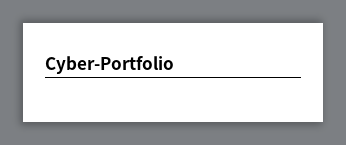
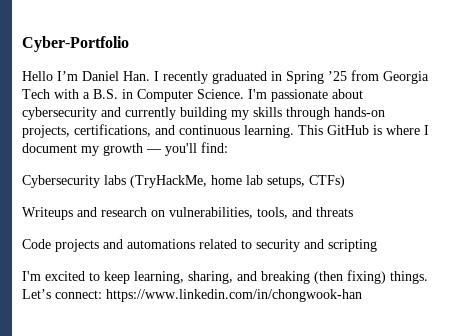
+ Hello I’m Daniel Han. I recently graduated in Spring ’25 from Georgia Tech with a B.S. in Computer Science. I'm passionate about cybersecurity and currently building my skills through hands-on projects, certifications, and continuous learning. This GitHub is where I document my growth — you'll find:
+ Cybersecurity labs (TryHackMe, home lab setups, CTFs)
+ Writeups and research on vulnerabilities, tools, and threats
+ Code projects and automations related to security and scripting
+ I'm excited to keep learning, sharing, and breaking (then fixing) things. Let’s connect: https://www.linkedin.com/in/chongwook-han

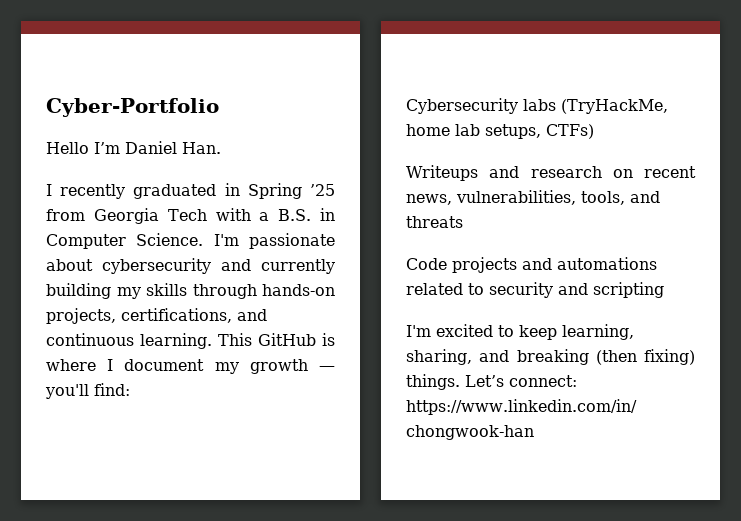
- Hello I’m Daniel Han. I recently graduated in Spring ’25 from Georgia Tech with a B.S. in Computer Science.
+ Hello I’m Daniel Han.
+ I recently graduated in Spring ’25 from Georgia Tech with a B.S. in Computer Science.
- Writeups and research on vulnerabilities, tools, and threats
+ Writeups and research on recent news, vulnerabilities, tools, and threats

